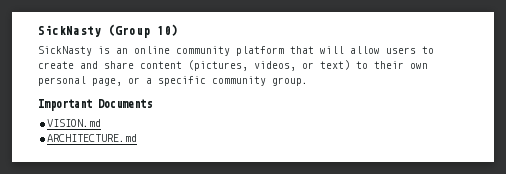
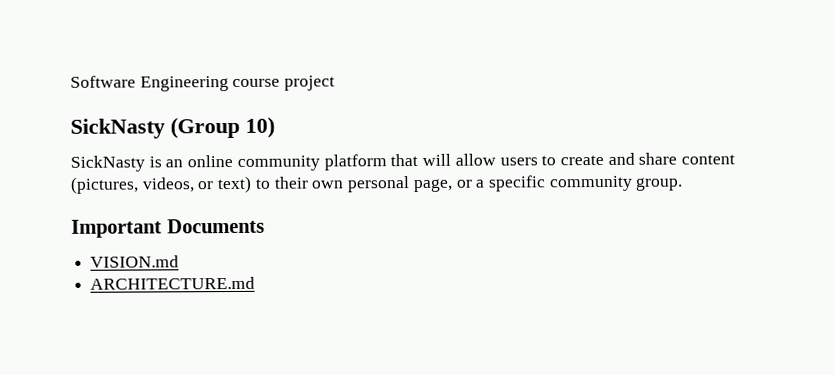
+ Software Engineering course project

